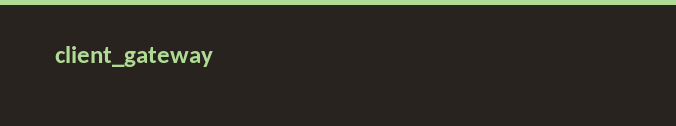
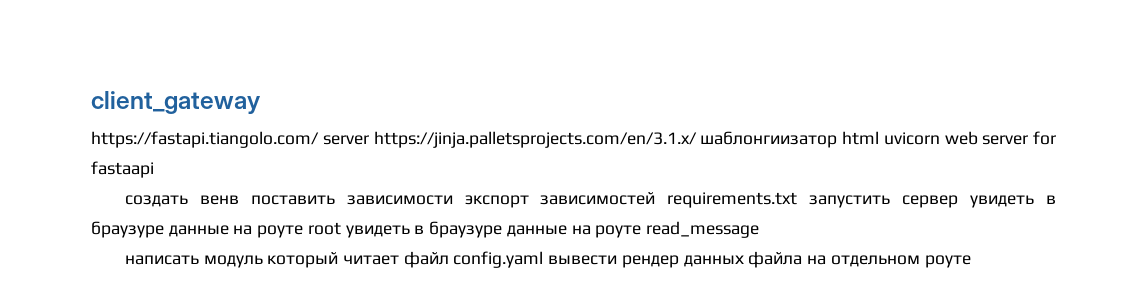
+ https://fastapi.tiangolo.com/ server https://jinja.palletsprojects.com/en/3.1.x/ шаблонгиизатор html uvicorn web server for fastaapi
+ создать венв поставить зависимости экспорт зависимостей requirements.txt запустить сервер увидеть в браузуре данные на роуте root увидеть в браузуре данные на роуте read_message
+ написать модуль который читает файл config.yaml вывести рендер данных файла на отдельном роуте

